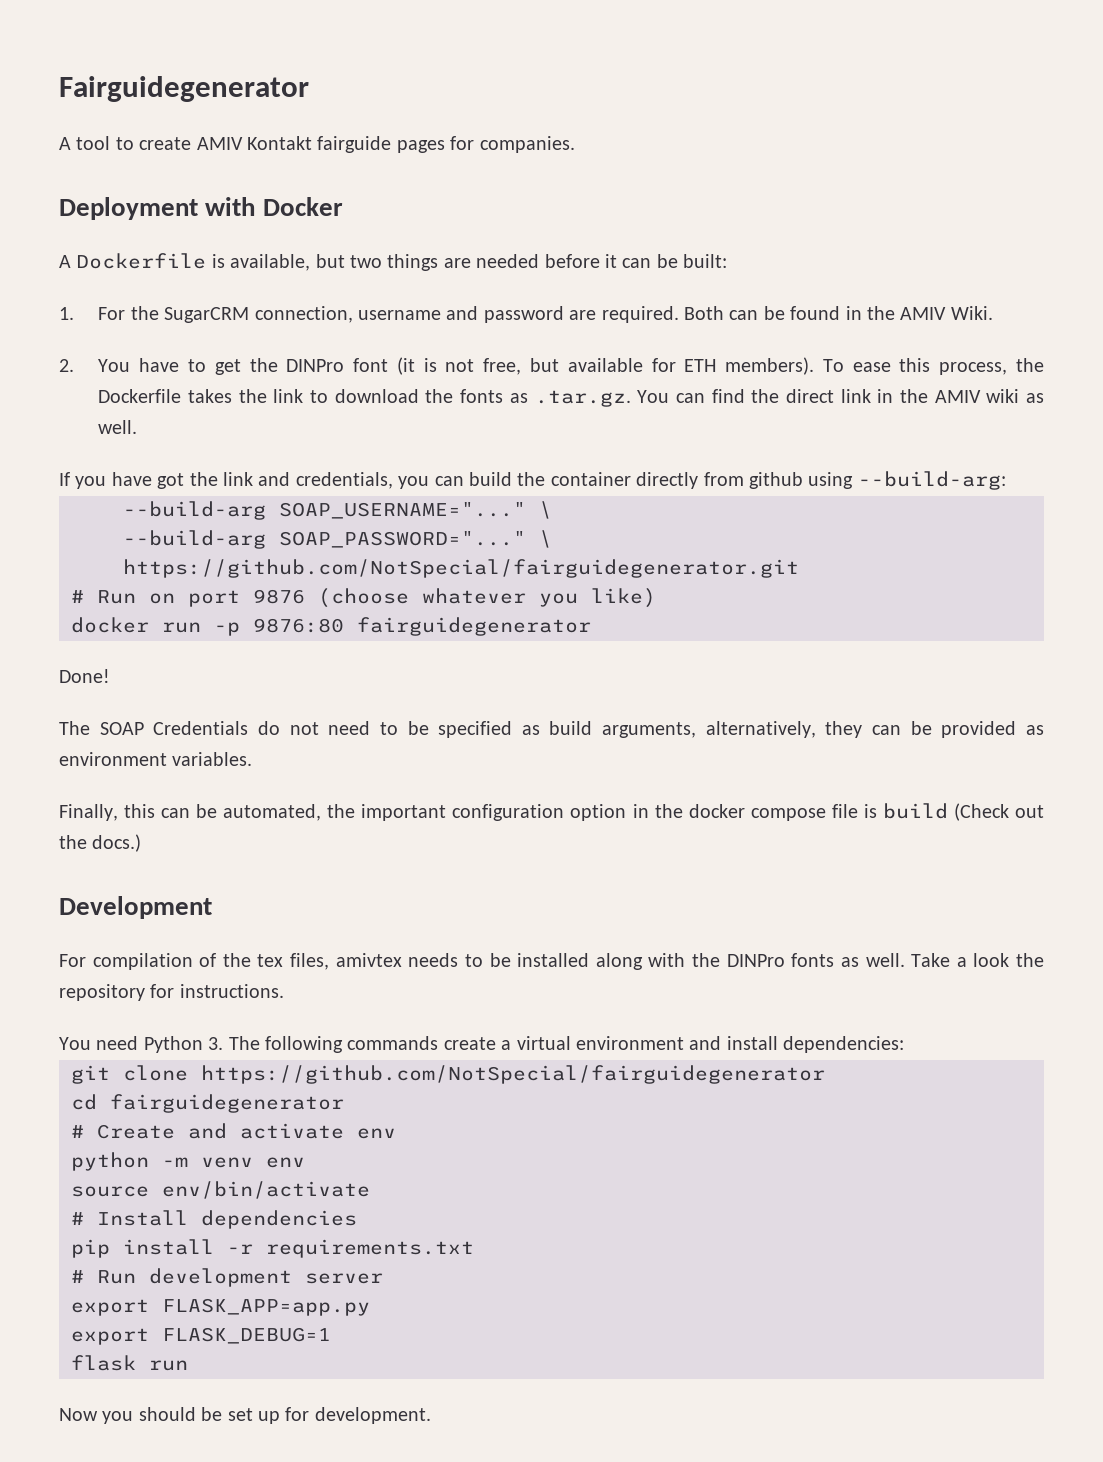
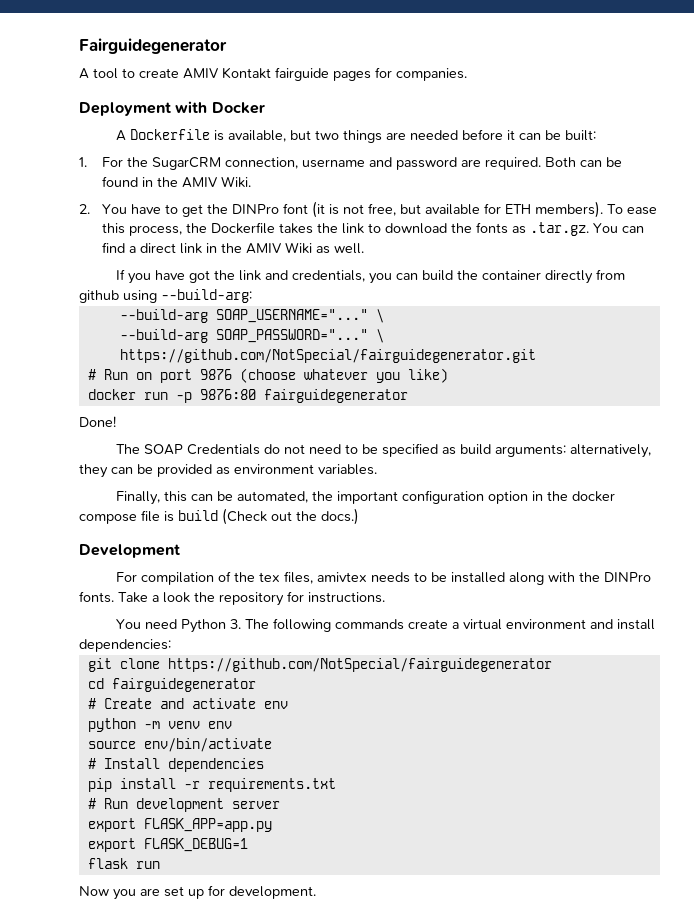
- To ease this process, the Dockerfile takes the link to download the fonts as .tar.gz. You can find the direct link in the AMIV wiki as well.
+ To ease this process, the Dockerfile takes the link to download the fonts as .tar.gz. You can find a direct link in the AMIV Wiki as well.
- The SOAP Credentials do not need to be specified as build arguments, alternatively, they can be provided as environment variables.
+ The SOAP Credentials do not need to be specified as build arguments: alternatively, they can be provided as environment variables.
- For compilation of the tex files, amivtex needs to be installed along with the DINPro fonts as well.
+ For compilation of the tex files, amivtex needs to be installed along with the DINPro fonts.
- Now you should be set up for development.
+ Now you are set up for development.

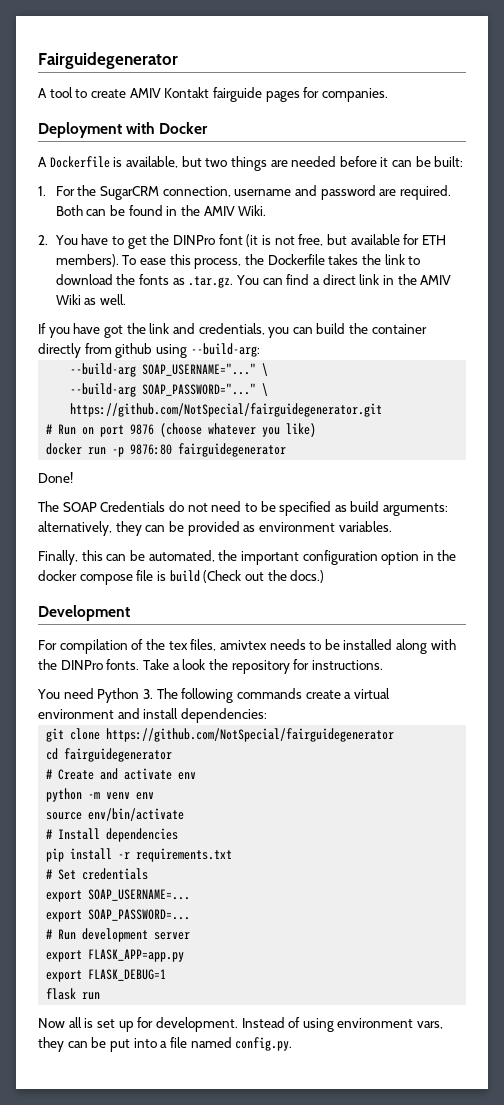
+ # Set credentials
+ export SOAP_USERNAME=...
+ export SOAP_PASSWORD=...
- Now you are set up for development.
+ Now all is set up for development.
+ Instead of using environment vars, they can be put into a file named config.py.

